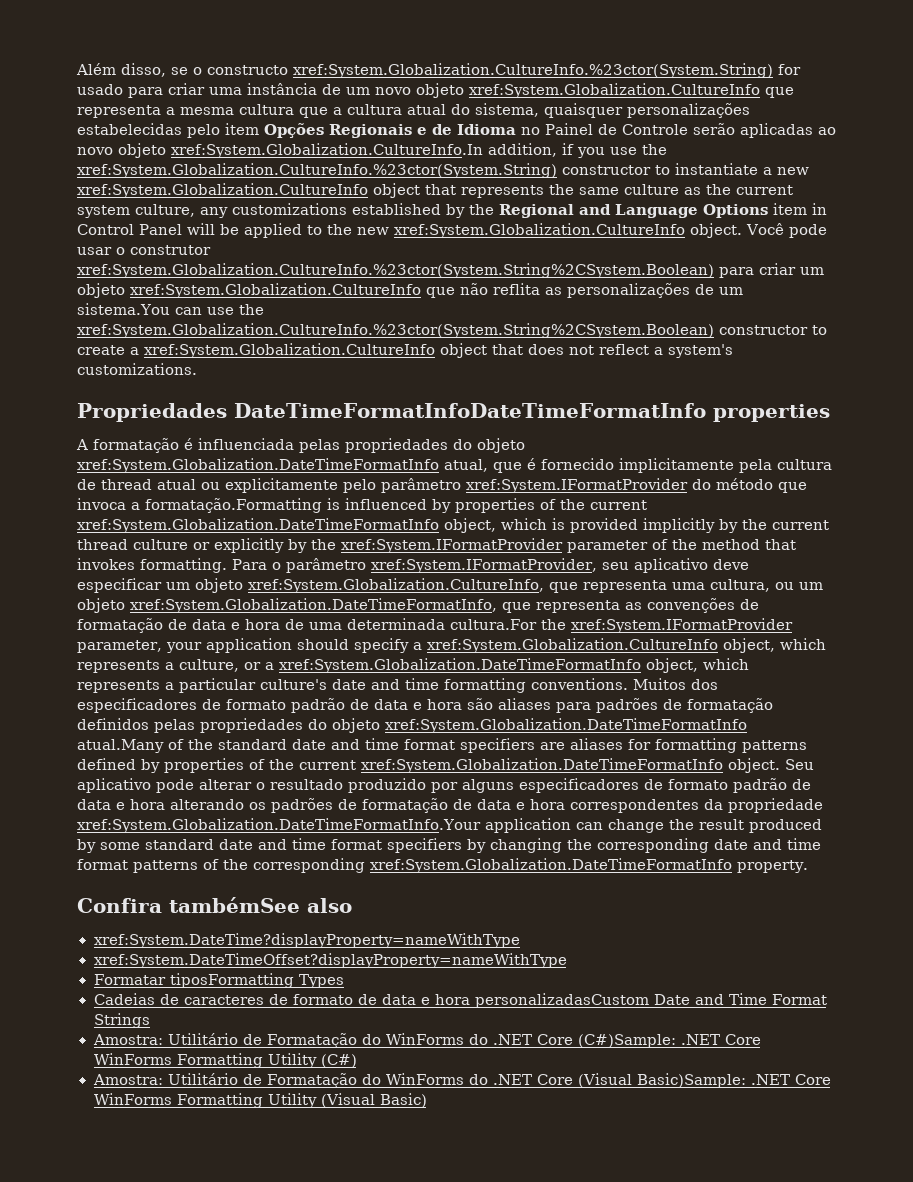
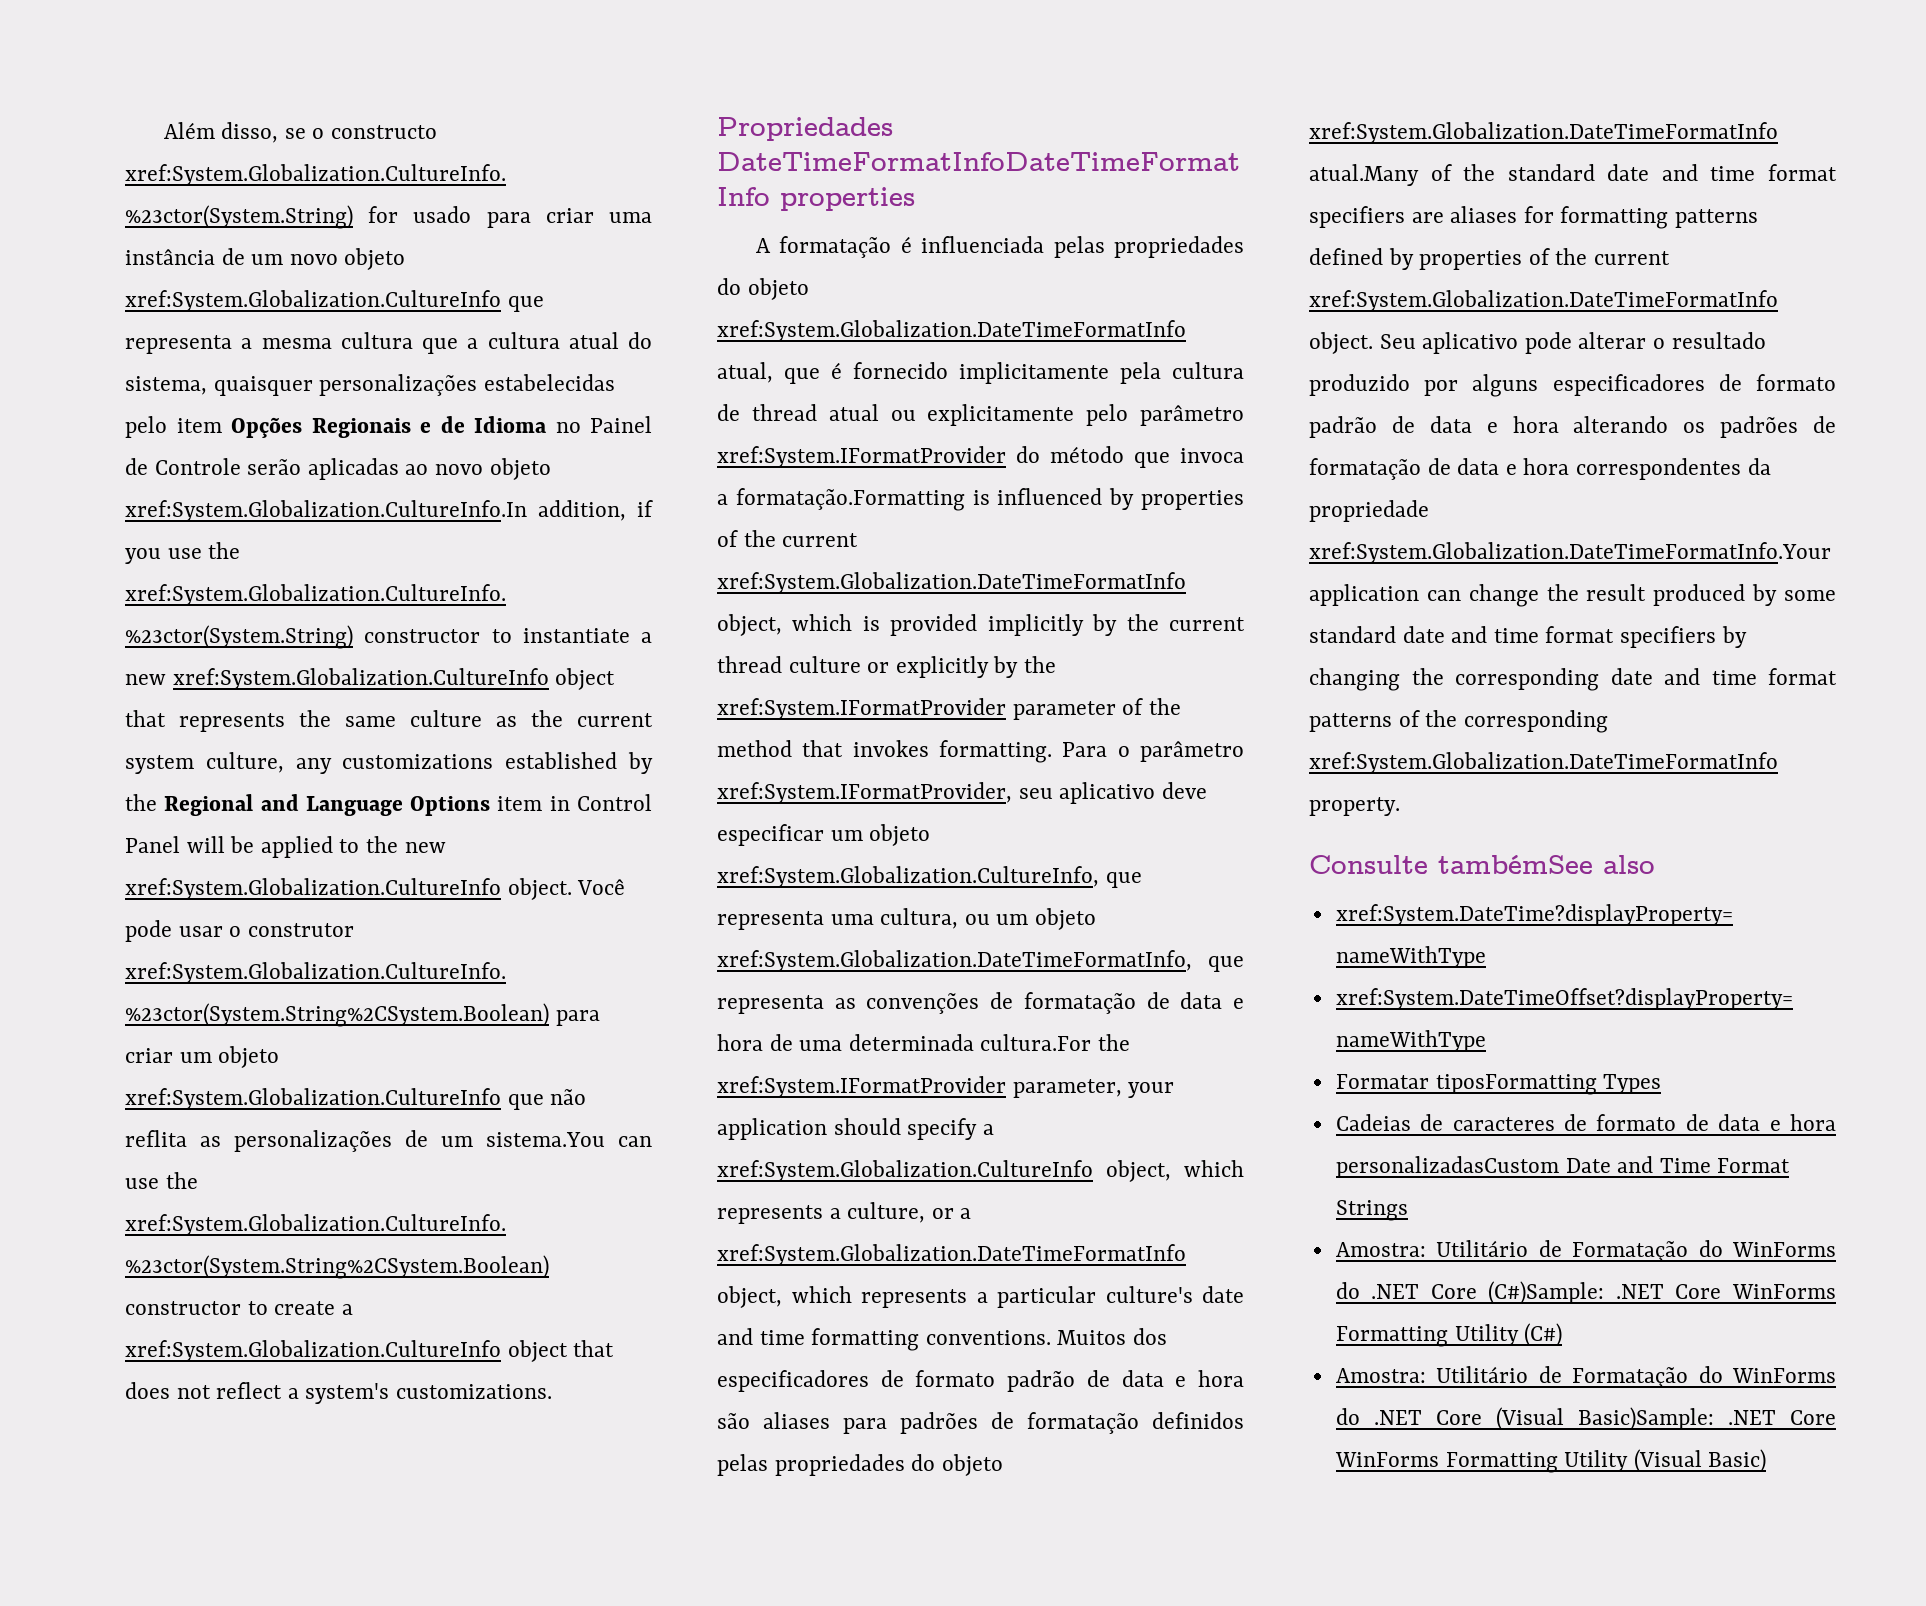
- Confira tambémSee also
+ Consulte tambémSee also

